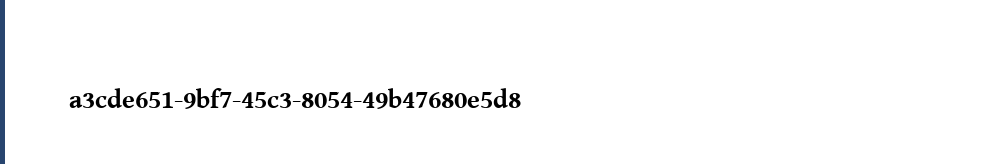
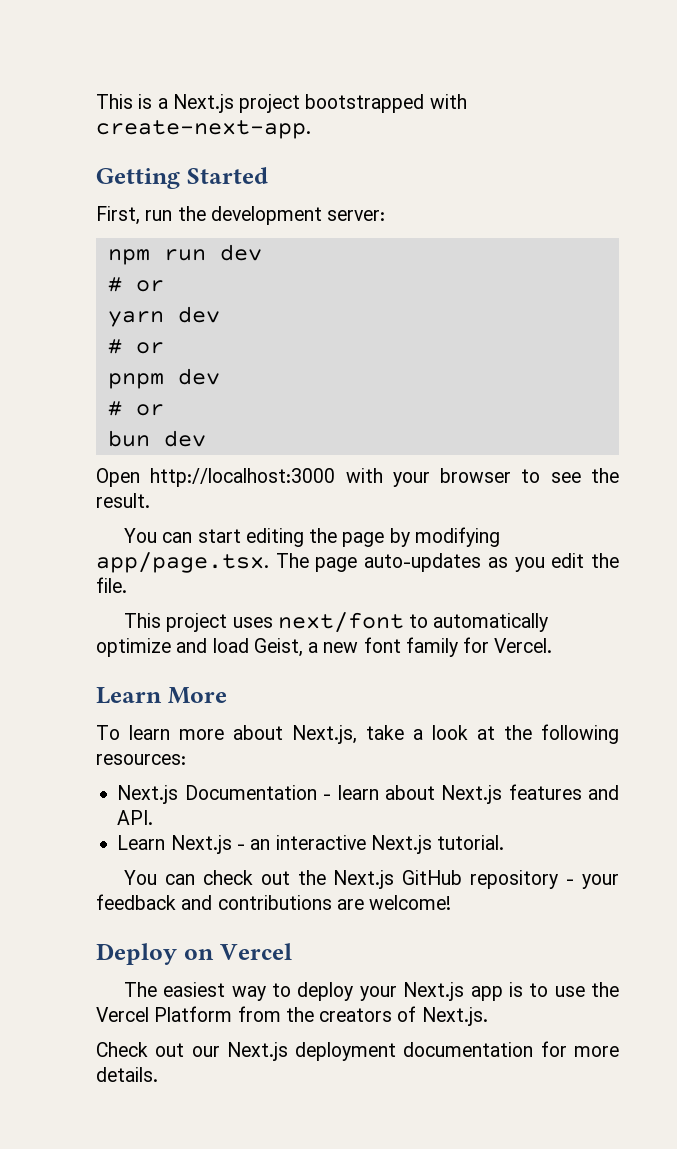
- a3cde651-9bf7-45c3-8054-49b47680e5d8
+ This is a Next.js project bootstrapped with create-next-app.
+ Getting Started
+ First, run the development server:
+ npm run dev
+ # or
+ yarn dev
+ # or
+ pnpm dev
+ # or
+ bun dev
+ Open http://localhost:3000 with your browser to see the result.
+ You can start editing the page by modifying app/page.tsx. The page auto-updates as you edit the file.
+ This project uses next/font to automatically optimize and load Geist, a new font family for Vercel.
+ Learn More
+ To learn more about Next.js, take a look at the following resources:
+ Next.js Documentation - learn about Next.js features and API.
+ Learn Next.js - an interactive Next.js tutorial.
+ You can check out the Next.js GitHub repository - your feedback and contributions are welcome!
+ Deploy on Vercel
+ The easiest way to deploy your Next.js app is to use the Vercel Platform from the creators of Next.js.
+ Check out our Next.js deployment documentation for more details.

